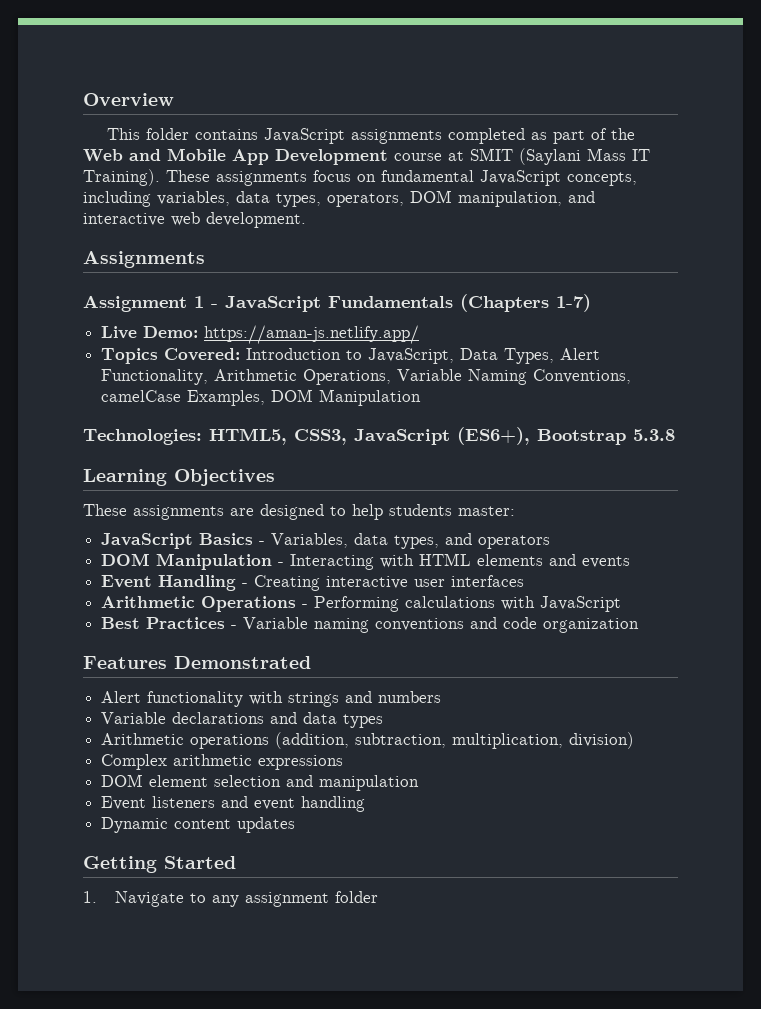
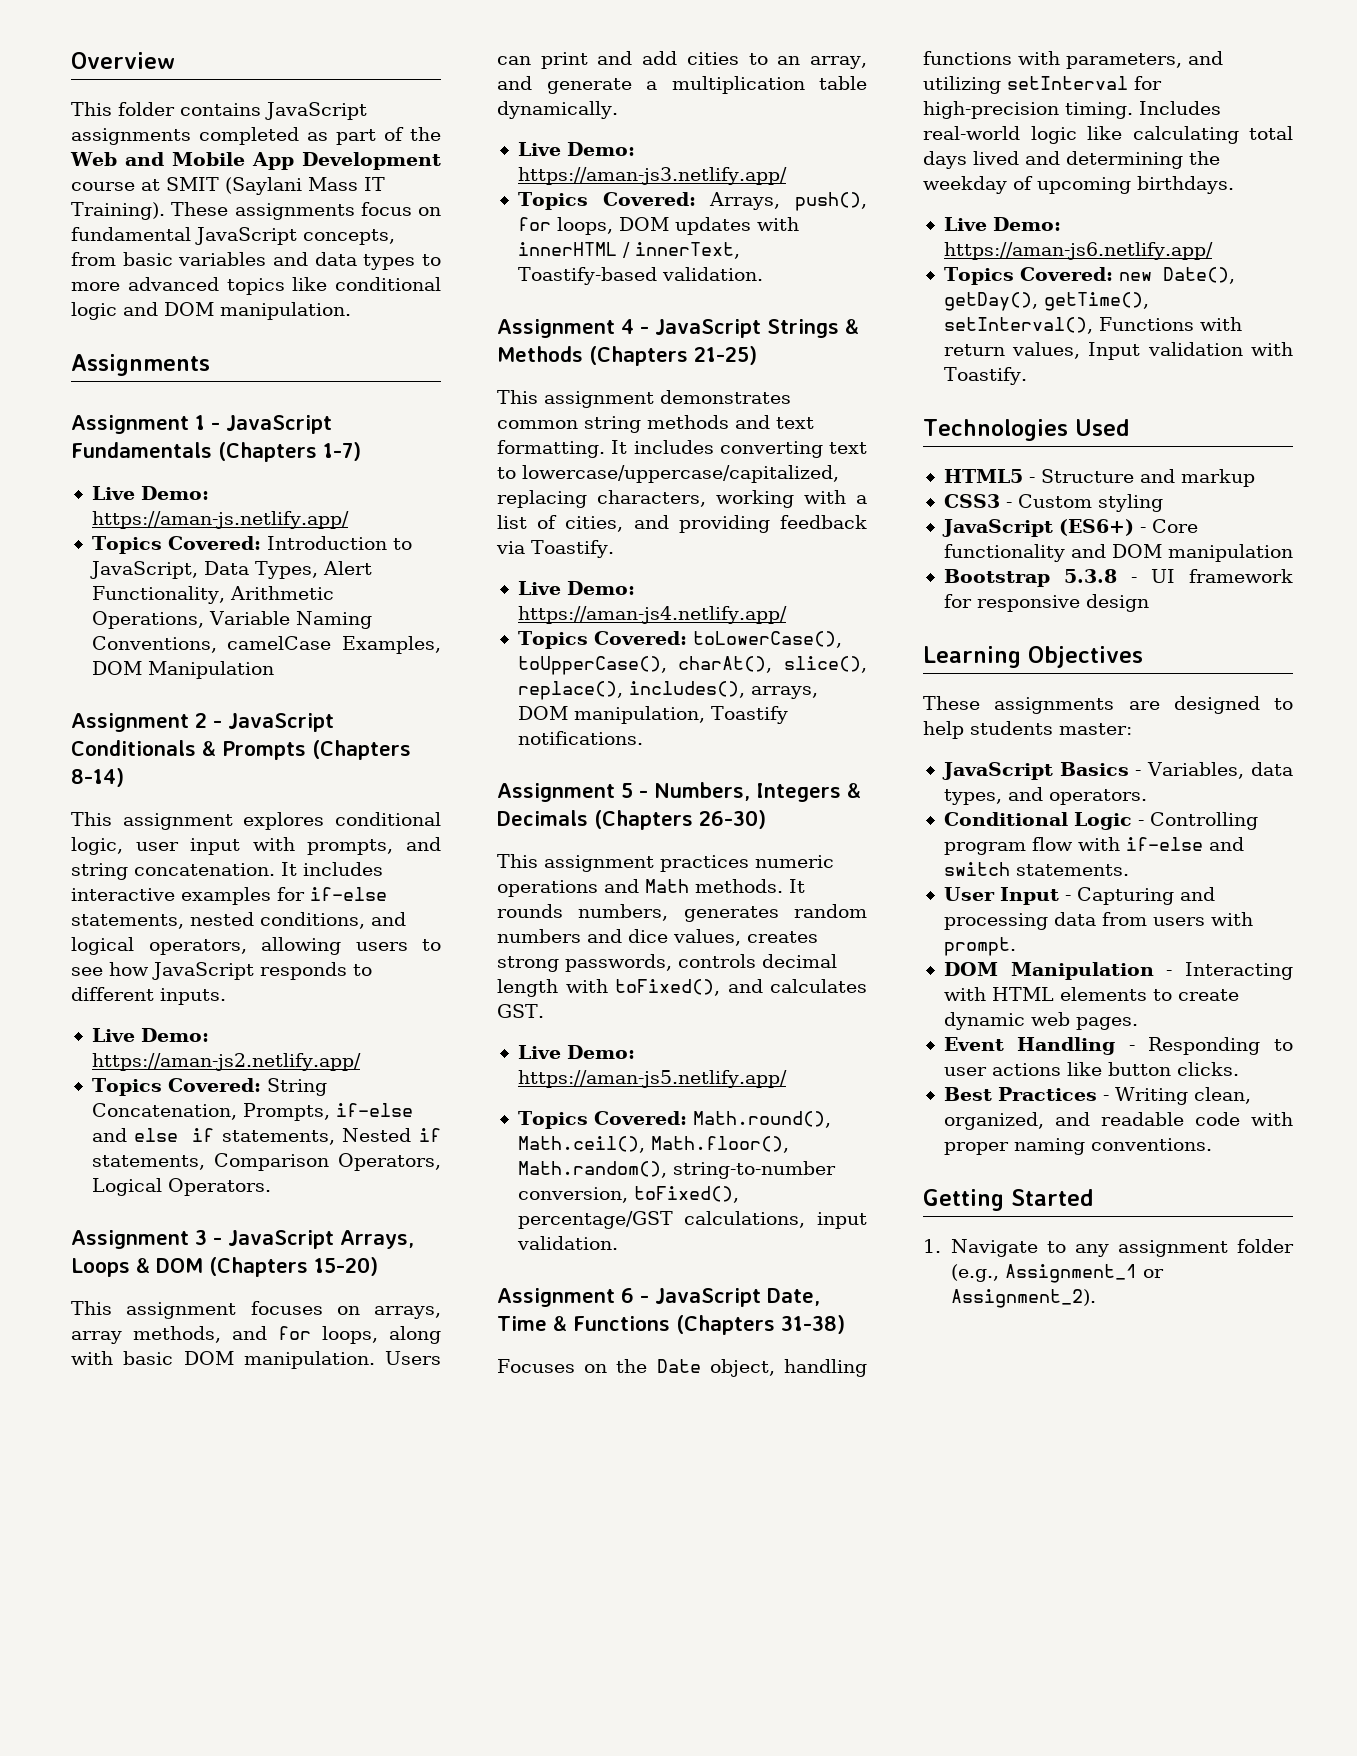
- These assignments focus on fundamental JavaScript concepts, including variables, data types, operators, DOM manipulation, and interactive web development.
+ These assignments focus on fundamental JavaScript concepts, from basic variables and data types to more advanced topics like conditional logic and DOM manipulation.
- Technologies: HTML5, CSS3, JavaScript (ES6+), Bootstrap 5.3.8
+ Assignment 2 - JavaScript Conditionals & Prompts (Chapters 8-14)
+ This assignment explores conditional logic, user input with prompts, and string concatenation. It includes interactive examples for if-else statements, nested conditions, and logical operators, allowing users to see how JavaScript responds to different inputs.
+ Live Demo: https://aman-js2.netlify.app/
+ Topics Covered: String Concatenation, Prompts, if-else and else if statements, Nested if statements, Comparison Operators, Logical Operators.
+ Assignment 3 - JavaScript Arrays, Loops & DOM (Chapters 15-20)
+ This assignment focuses on arrays, array methods, and for loops, along with basic DOM manipulation. Users can print and add cities to an array, and generate a multiplication table dynamically.
+ Live Demo: https://aman-js3.netlify.app/
+ Topics Covered: Arrays, push(), for loops, DOM updates with innerHTML / innerText, Toastify-based validation.
+ Assignment 4 - JavaScript Strings & Methods (Chapters 21-25)
+ This assignment demonstrates common string methods and text formatting. It includes converting text to lowercase/uppercase/capitalized, replacing characters, working with a list of cities, and providing feedback via Toastify.
+ Live Demo: https://aman-js4.netlify.app/
+ Topics Covered: toLowerCase(), toUpperCase(), charAt(), slice(), replace(), includes(), arrays, DOM manipulation, Toastify notifications.
+ Assignment 5 - Numbers, Integers & Decimals (Chapters 26-30)
+ This assignment practices numeric operations and Math methods. It rounds numbers, generates random numbers and dice values, creates strong passwords, controls decimal length with toFixed(), and calculates GST.
+ Live Demo: https://aman-js5.netlify.app/
+ Topics Covered: Math.round(), Math.ceil(), Math.floor(), Math.random(), string-to-number conversion, toFixed(), percentage/GST calculations, input validation.
+ Assignment 6 - JavaScript Date, Time & Functions (Chapters 31-38)
+ Focuses on the Date object, handling functions with parameters, and utilizing setInterval for high-precision timing. Includes real-world logic like calculating total days lived and determining the weekday of upcoming birthdays.
+ Live Demo: https://aman-js6.netlify.app/
+ Topics Covered: new Date(), getDay(), getTime(), setInterval(), Functions with return values, Input validation with Toastify.
+ Technologies Used
+ HTML5 - Structure and markup
+ CSS3 - Custom styling
+ JavaScript (ES6+) - Core functionality and DOM manipulation
+ Bootstrap 5.3.8 - UI framework for responsive design
- JavaScript Basics - Variables, data types, and operators
+ JavaScript Basics - Variables, data types, and operators.
+ Conditional Logic - Controlling program flow with if-else and switch statements.
+ User Input - Capturing and processing data from users with prompt.
- DOM Manipulation - Interacting with HTML elements and events
- Event Handling - Creating interactive user interfaces
- Arithmetic Operations - Performing calculations with JavaScript
- Best Practices - Variable naming conventions and code organization
- Features Demonstrated
- Alert functionality with strings and numbers
- Variable declarations and data types
- Arithmetic operations (addition, subtraction, multiplication, division)
- Complex arithmetic expressions
- DOM element selection and manipulation
- Event listeners and event handling
- Dynamic content updates
+ DOM Manipulation - Interacting with HTML elements to create dynamic web pages.
+ Event Handling - Responding to user actions like button clicks.
+ Best Practices - Writing clean, organized, and readable code with proper naming conventions.
- 1. Navigate to any assignment folder
+ 1. Navigate to any assignment folder (e.g., Assignment_1 or Assignment_2).

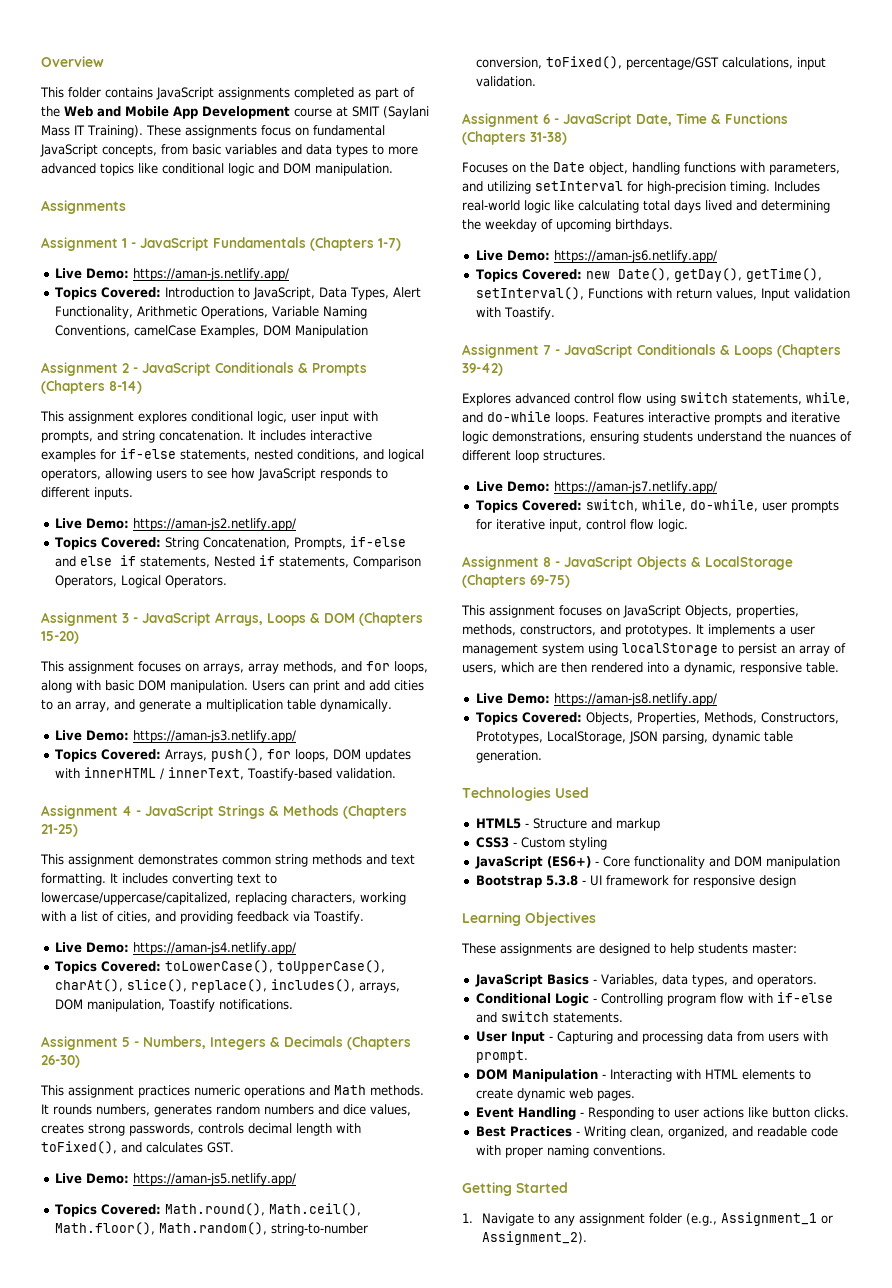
+ Assignment 7 - JavaScript Conditionals & Loops (Chapters 39-42)
+ Explores advanced control flow using switch statements, while, and do-while loops. Features interactive prompts and iterative logic demonstrations, ensuring students understand the nuances of different loop structures.
+ Live Demo: https://aman-js7.netlify.app/
+ Topics Covered: switch, while, do-while, user prompts for iterative input, control flow logic.
+ Assignment 8 - JavaScript Objects & LocalStorage (Chapters 69-75)
+ This assignment focuses on JavaScript Objects, properties, methods, constructors, and prototypes. It implements a user management system using localStorage to persist an array of users, which are then rendered into a dynamic, responsive table.
+ Live Demo: https://aman-js8.netlify.app/
+ Topics Covered: Objects, Properties, Methods, Constructors, Prototypes, LocalStorage, JSON parsing, dynamic table generation.

